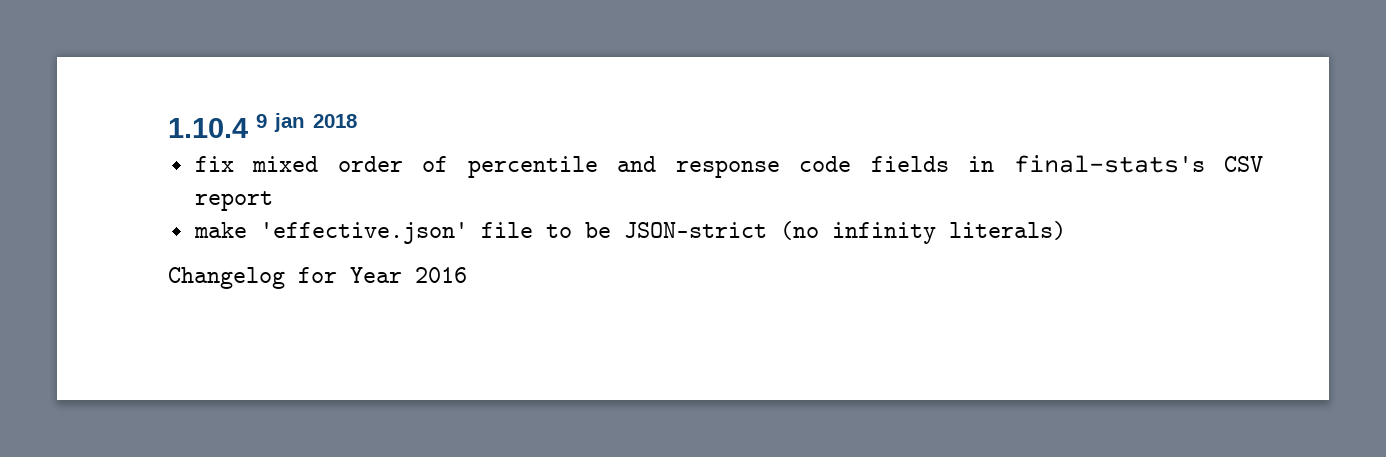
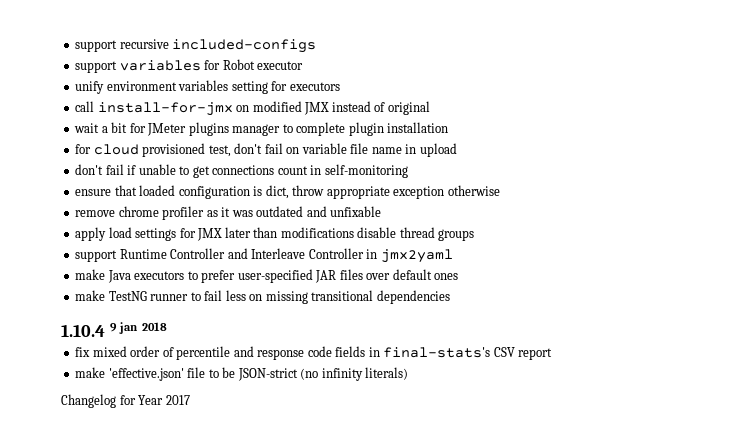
+ support recursive included-configs
+ support variables for Robot executor
+ unify environment variables setting for executors
+ call install-for-jmx on modified JMX instead of original
+ wait a bit for JMeter plugins manager to complete plugin installation
+ for cloud provisioned test, don't fail on variable file name in upload
+ don't fail if unable to get connections count in self-monitoring
+ ensure that loaded configuration is dict, throw appropriate exception otherwise
+ remove chrome profiler as it was outdated and unfixable
+ apply load settings for JMX later than modifications disable thread groups
+ support Runtime Controller and Interleave Controller in jmx2yaml
+ make Java executors to prefer user-specified JAR files over default ones
+ make TestNG runner to fail less on missing transitional dependencies
- Changelog for Year 2016
+ Changelog for Year 2017

